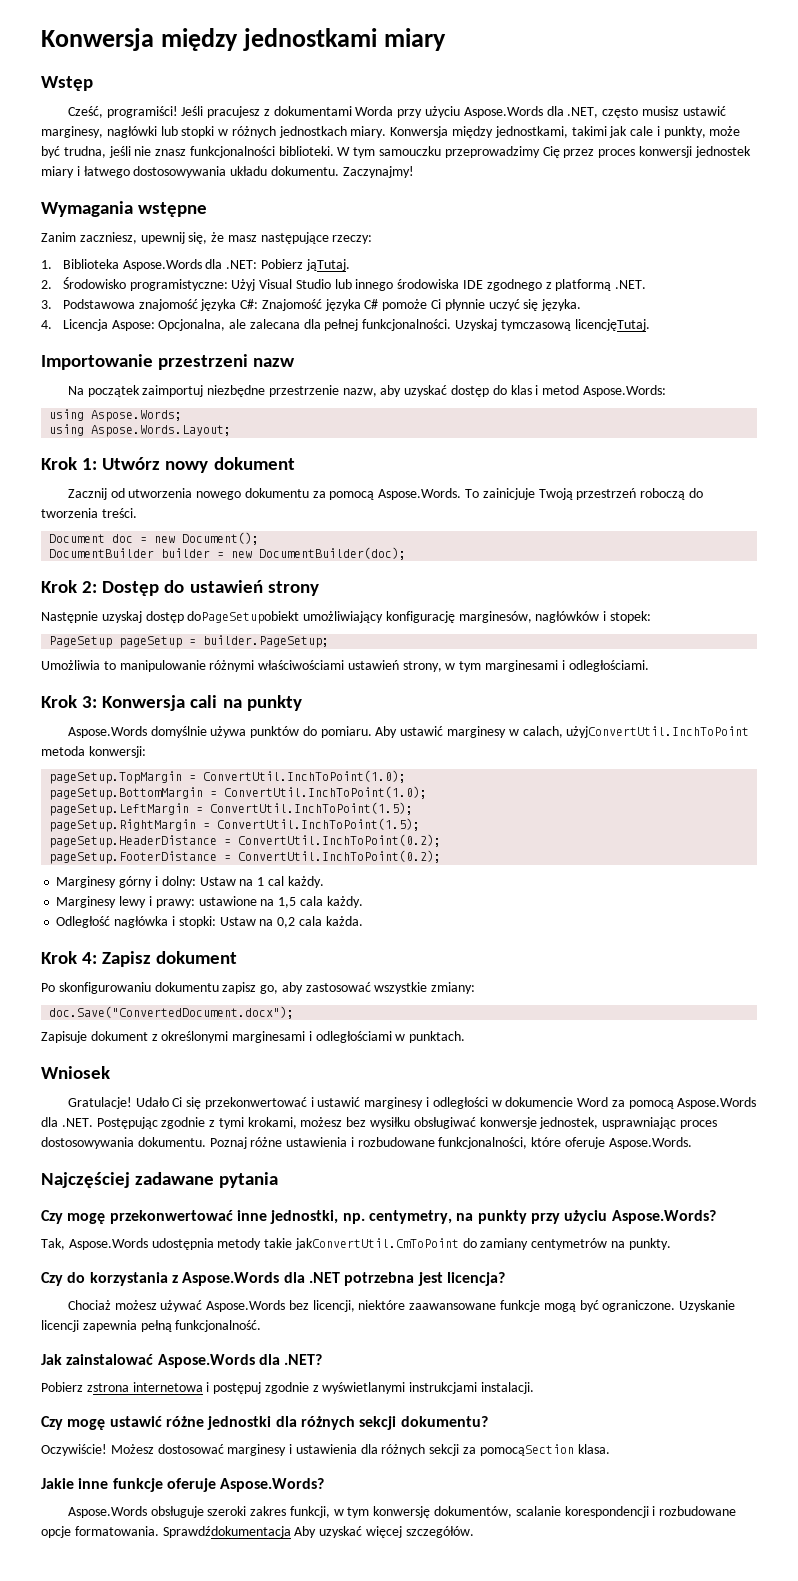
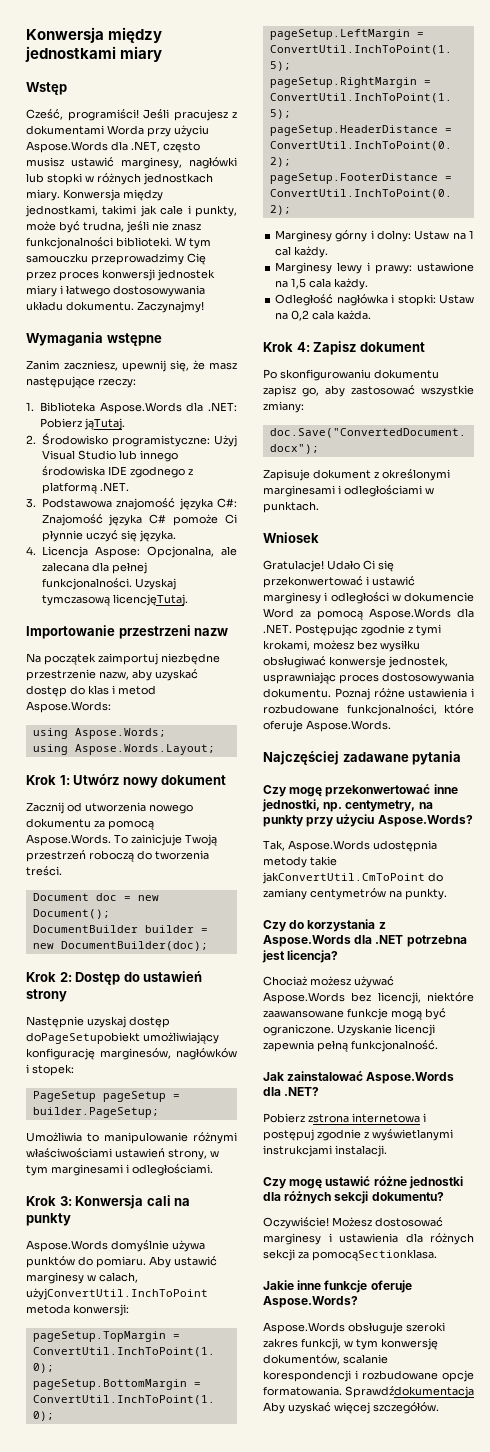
- Możesz dostosować marginesy i ustawienia dla różnych sekcji za pomocąSection klasa.
+ Możesz dostosować marginesy i ustawienia dla różnych sekcji za pomocąSectionklasa.

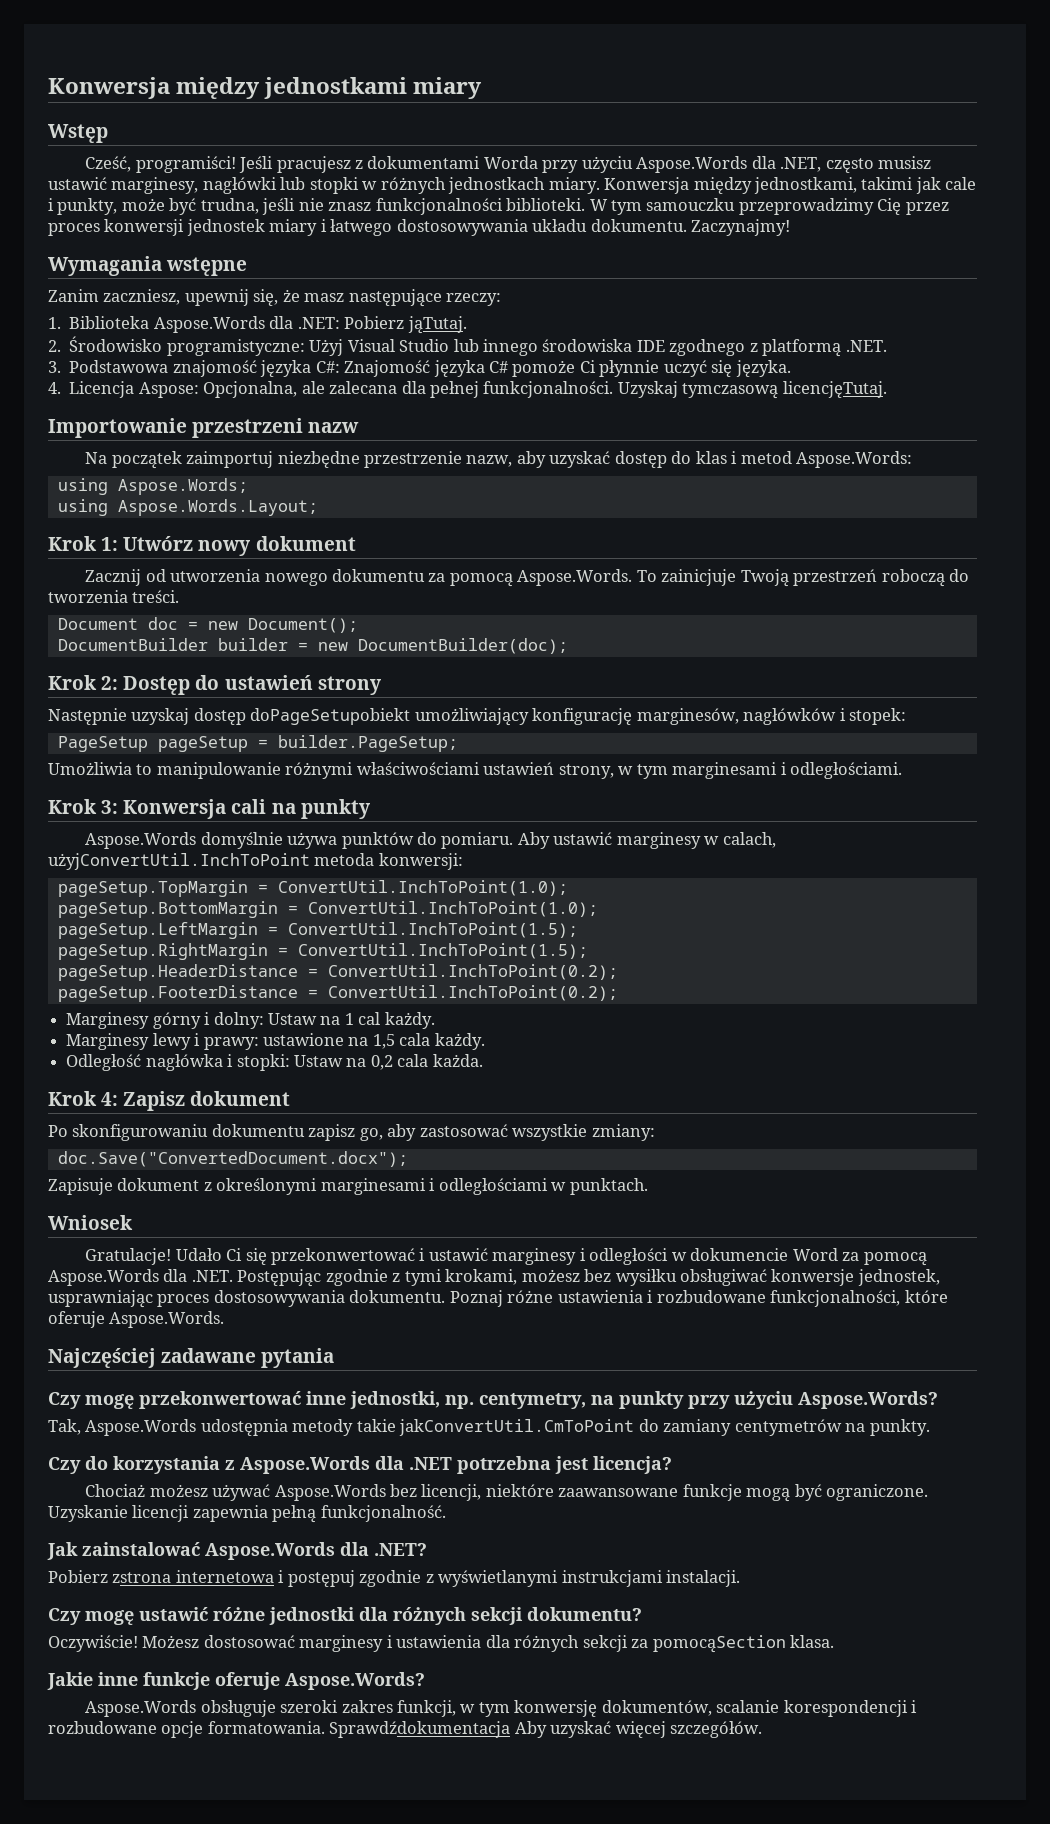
- Możesz dostosować marginesy i ustawienia dla różnych sekcji za pomocąSectionklasa.
+ Możesz dostosować marginesy i ustawienia dla różnych sekcji za pomocąSection klasa.

